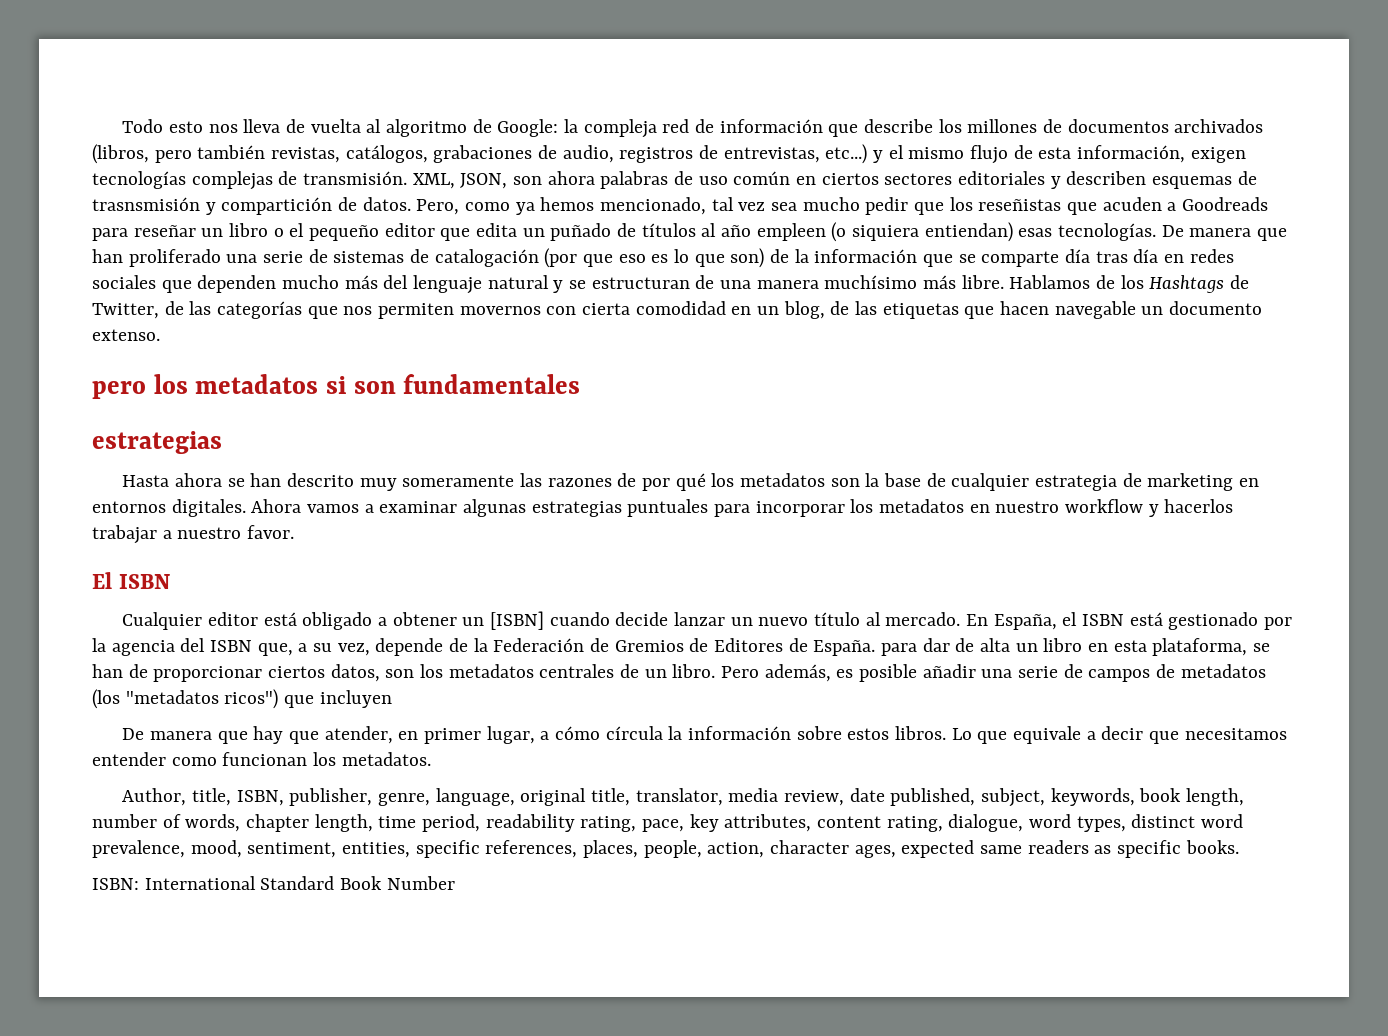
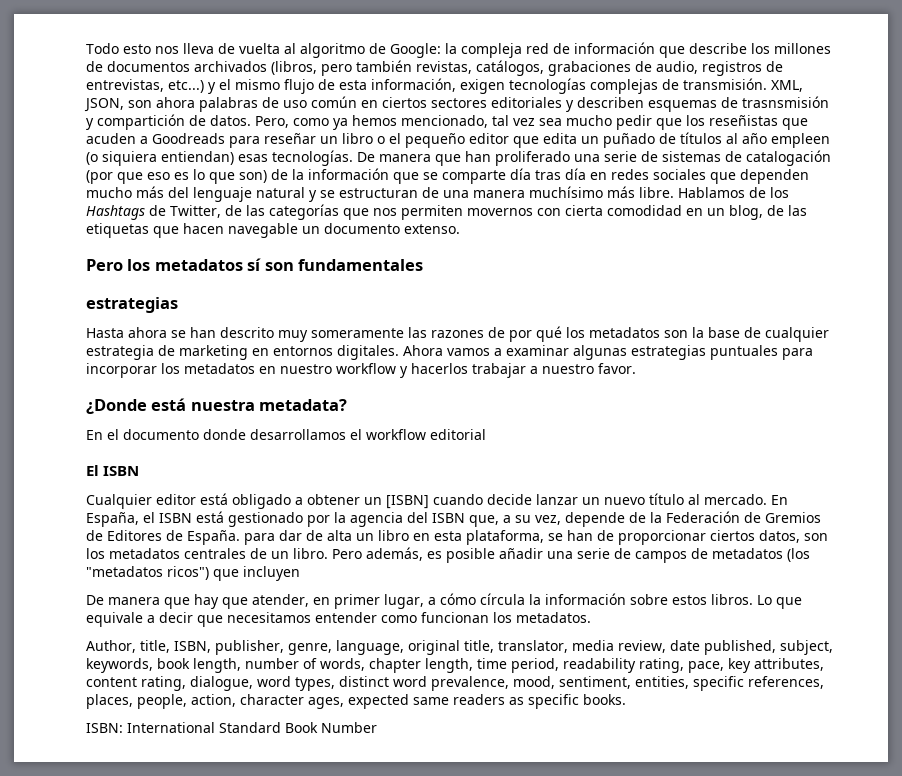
- pero los metadatos si son fundamentales
+ Pero los metadatos sí son fundamentales
+ ¿Donde está nuestra metadata?
+ En el documento donde desarrollamos el workflow editorial

